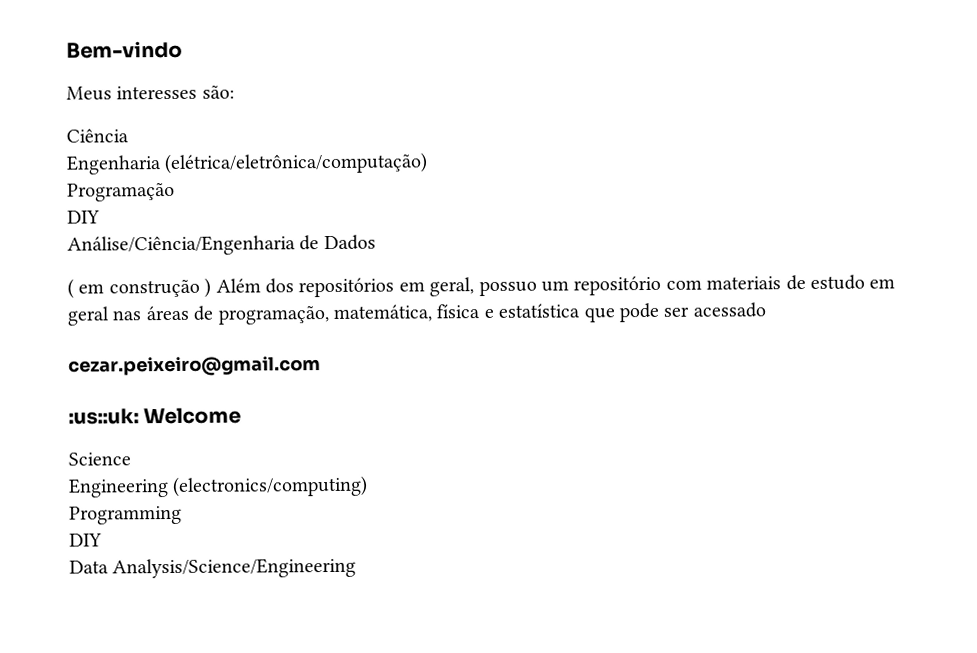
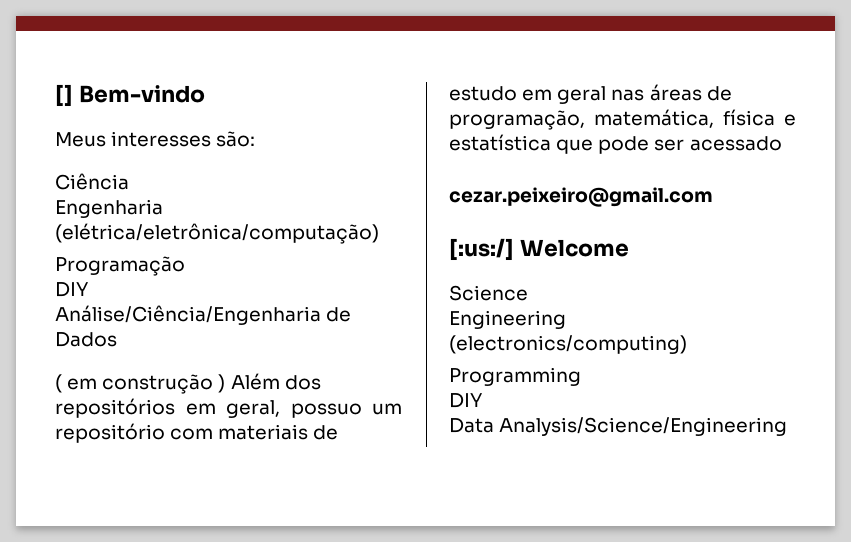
- Bem-vindo
+ [] Bem-vindo
- :us::uk: Welcome
+ [:us:/] Welcome

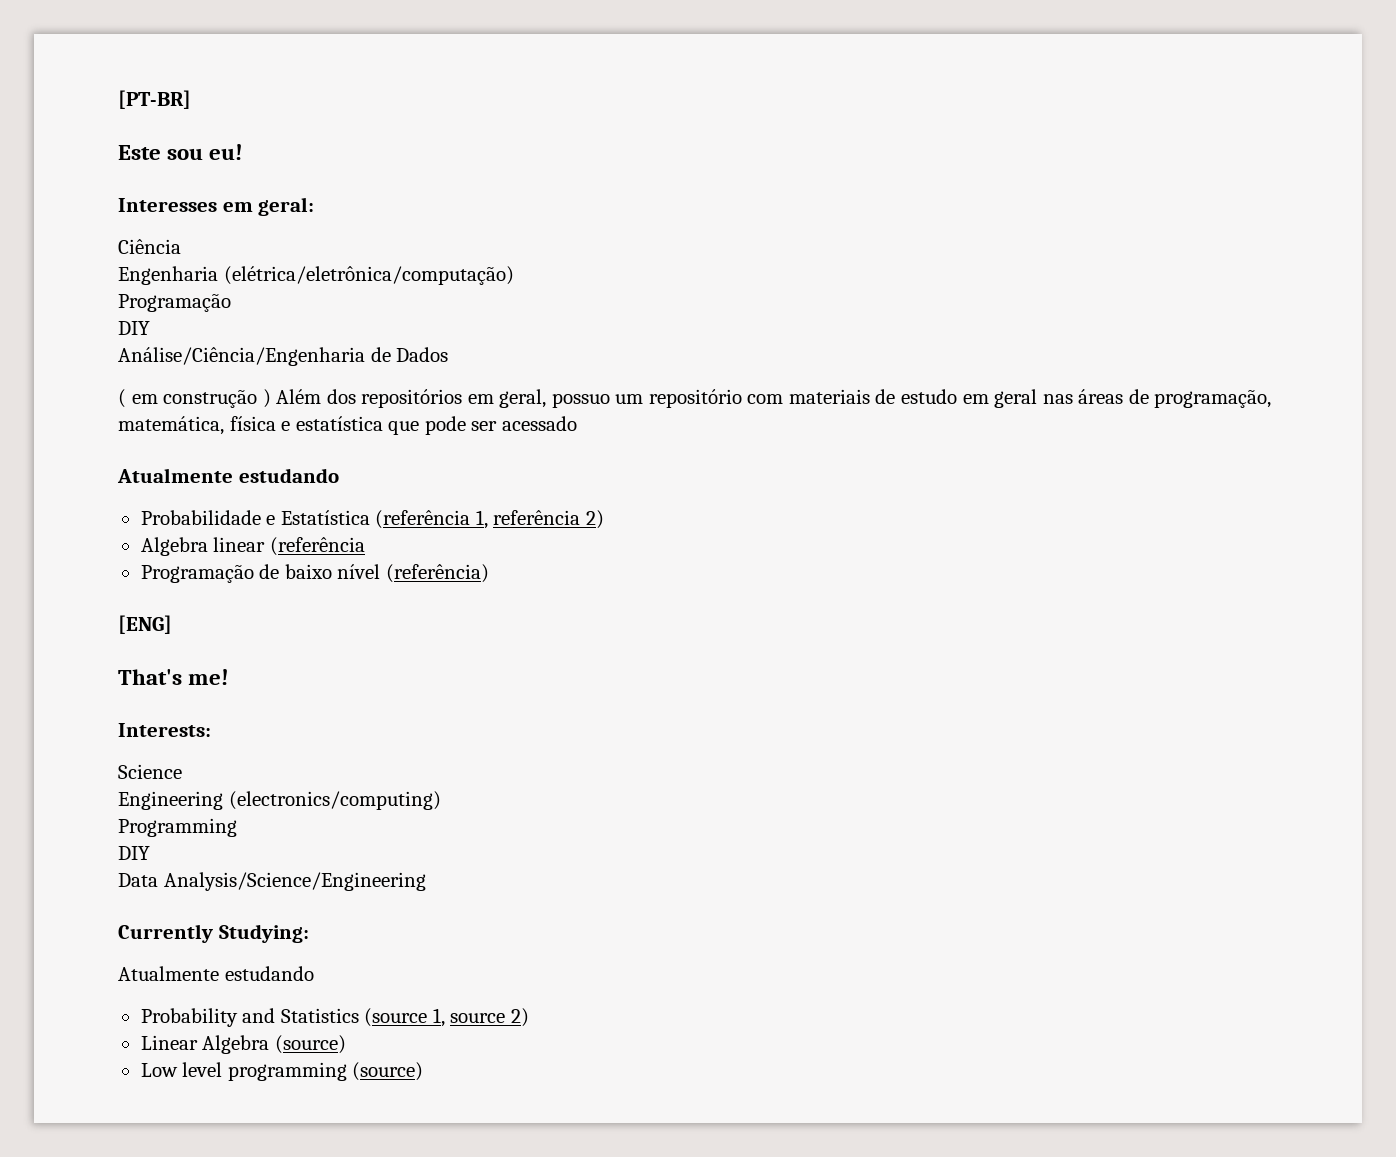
- [] Bem-vindo
- Meus interesses são:
+ [PT-BR]
+ Este sou eu!
+ Interesses em geral:
  ( em construção ) Além dos repositórios em geral, possuo um repositório com materiais de estudo em geral nas áreas de programação, matemática, física e estatística que pode ser acessado
- cezar.peixeiro@gmail.com
- [:us:/] Welcome
+ Atualmente estudando
+ Probabilidade e Estatística (referência 1, referência 2)
+ Algebra linear (referência
+ Programação de baixo nível (referência)
+ [ENG]
+ That's me!
+ Interests:
+ Currently Studying:
+ Atualmente estudando
+ Probability and Statistics (source 1, source 2)
+ Linear Algebra (source)
+ Low level programming (source)

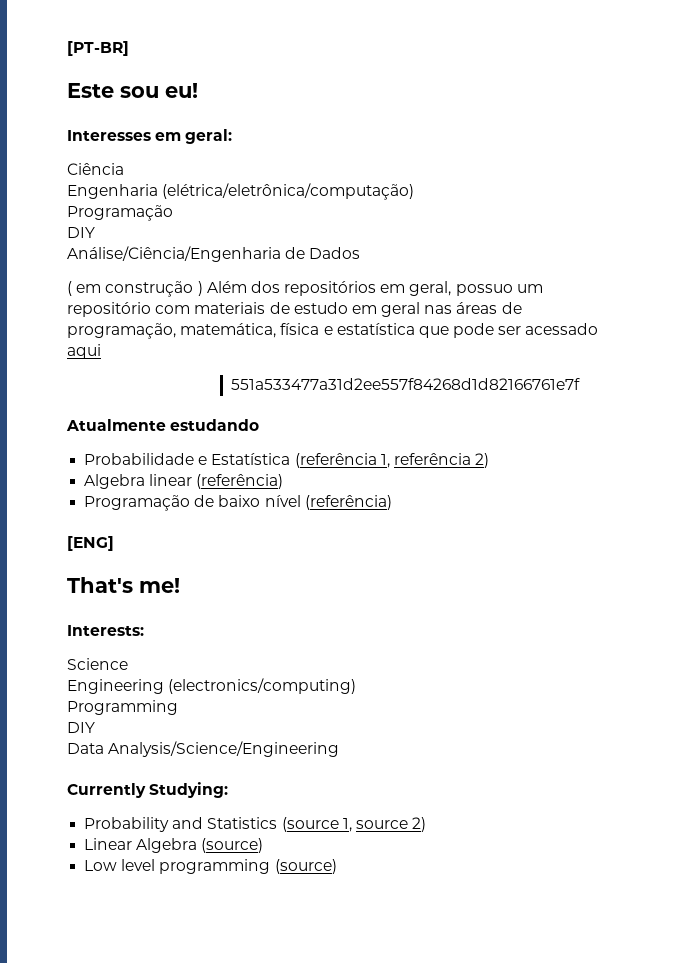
- ( em construção ) Além dos repositórios em geral, possuo um repositório com materiais de estudo em geral nas áreas de programação, matemática, física e estatística que pode ser acessado
+ ( em construção ) Além dos repositórios em geral, possuo um repositório com materiais de estudo em geral nas áreas de programação, matemática, física e estatística que pode ser acessado aqui
+ 551a533477a31d2ee557f84268d1d82166761e7f
- Algebra linear (referência
+ Algebra linear (referência)
  Currently Studying:
- Atualmente estudando

